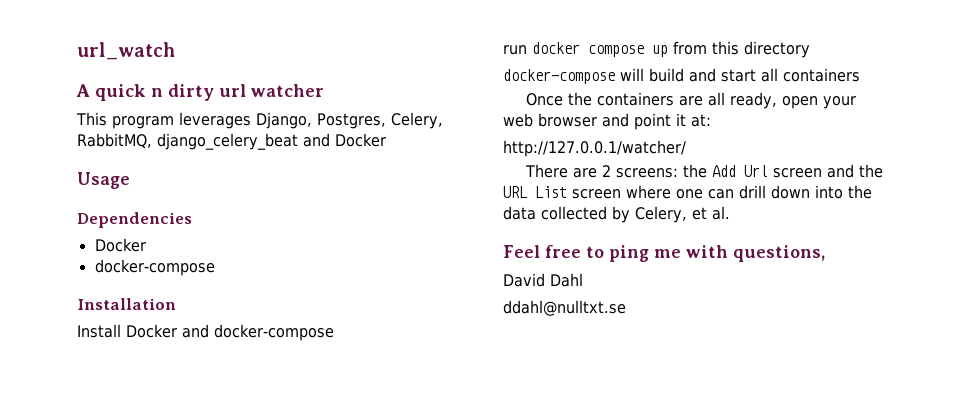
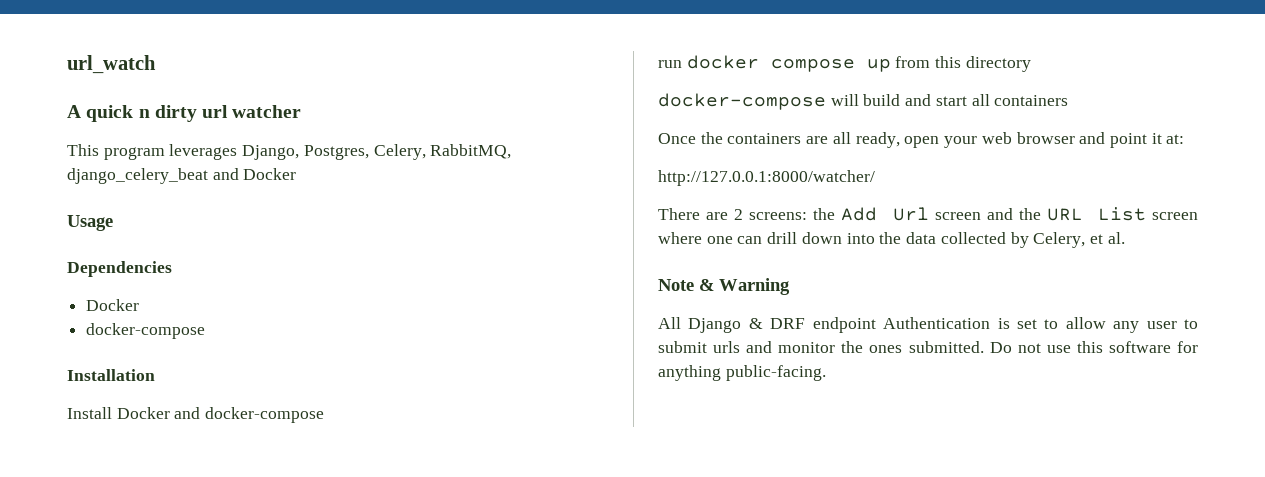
- http://127.0.0.1/watcher/
+ http://127.0.0.1:8000/watcher/
- Feel free to ping me with questions,
- David Dahl
- ddahl@nulltxt.se
+ Note & Warning
+ All Django & DRF endpoint Authentication is set to allow any user to submit urls and monitor the ones submitted. Do not use this software for anything public-facing.

